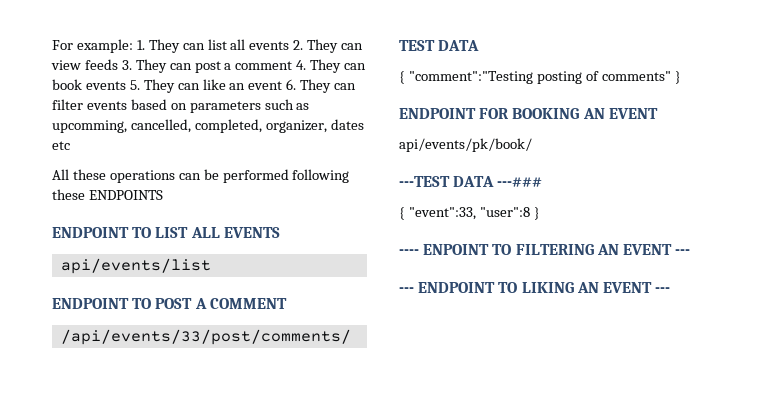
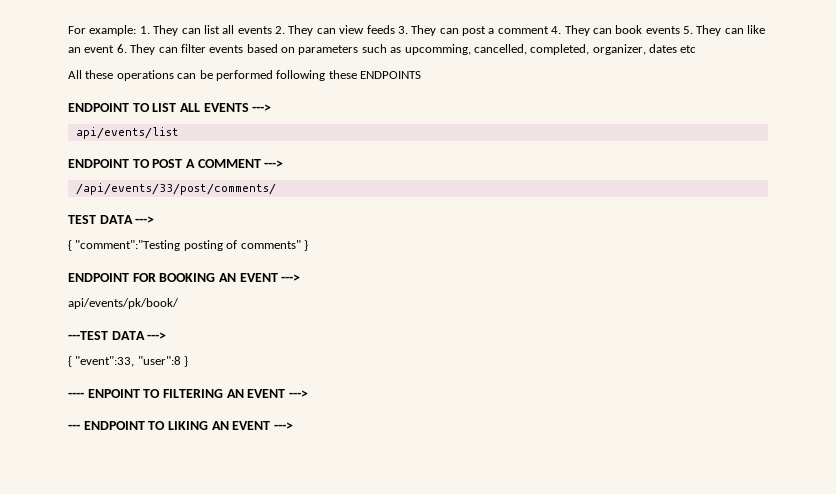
- ENDPOINT TO LIST ALL EVENTS
+ ENDPOINT TO LIST ALL EVENTS --->
- ENDPOINT TO POST A COMMENT
+ ENDPOINT TO POST A COMMENT --->
- TEST DATA
+ TEST DATA --->
- ENDPOINT FOR BOOKING AN EVENT
+ ENDPOINT FOR BOOKING AN EVENT --->
- ---TEST DATA ---###
+ ---TEST DATA --->
- ---- ENPOINT TO FILTERING AN EVENT ---
+ ---- ENPOINT TO FILTERING AN EVENT --->
- --- ENDPOINT TO LIKING AN EVENT ---
+ --- ENDPOINT TO LIKING AN EVENT --->

